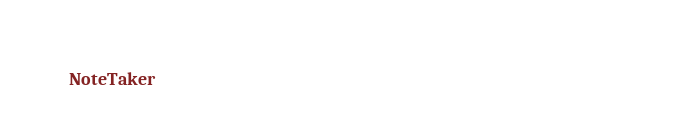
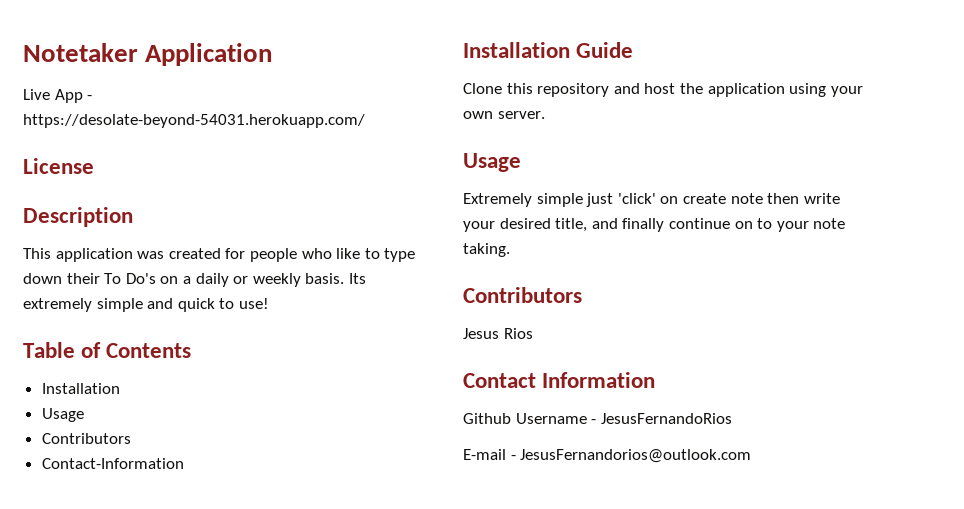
- NoteTaker
+ Notetaker Application
+ Live App - https://desolate-beyond-54031.herokuapp.com/
+ License
+ Description
+ This application was created for people who like to type down their To Do's on a daily or weekly basis. Its extremely simple and quick to use!
+ Table of Contents
+ Installation
+ Usage
+ Contributors
+ Contact-Information
+ Installation Guide
+ Clone this repository and host the application using your own server.
+ Usage
+ Extremely simple just 'click' on create note then write your desired title, and finally continue on to your note taking.
+ Contributors
+ Jesus Rios
+ Contact Information
+ Github Username - JesusFernandoRios
+ E-mail - JesusFernandorios@outlook.com

